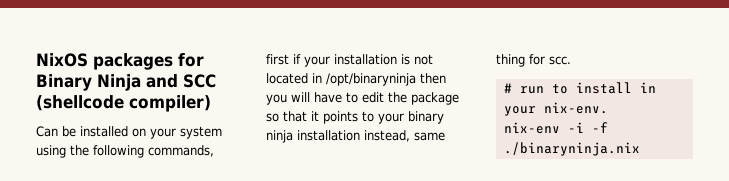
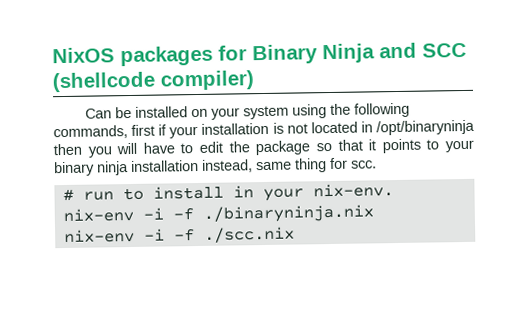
+ nix-env -i -f ./scc.nix

